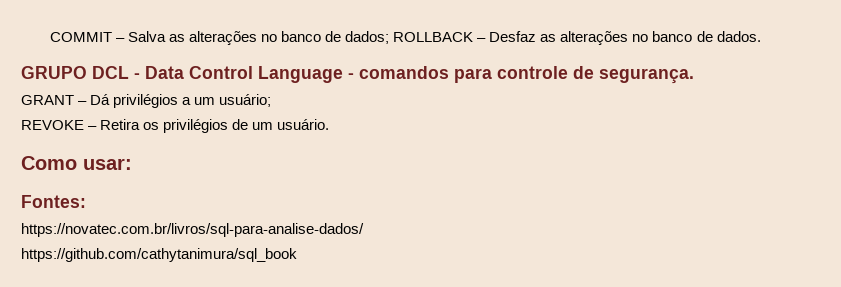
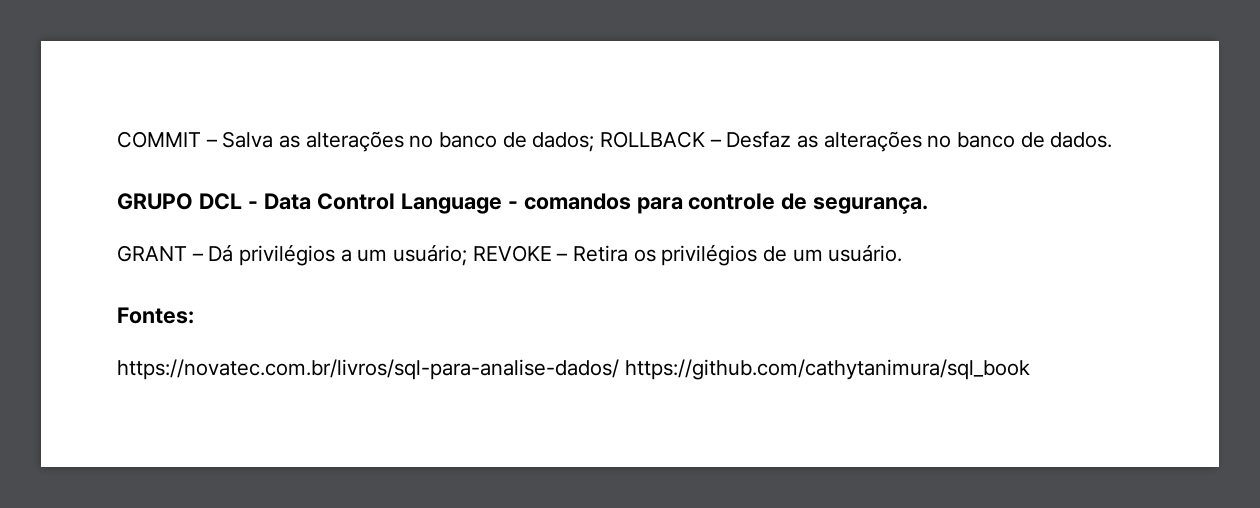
- GRANT – Dá privilégios a um usuário;
- REVOKE – Retira os privilégios de um usuário.
+ GRANT – Dá privilégios a um usuário; REVOKE – Retira os privilégios de um usuário.
- Como usar:
- https://novatec.com.br/livros/sql-para-analise-dados/
- https://github.com/cathytanimura/sql_book
+ https://novatec.com.br/livros/sql-para-analise-dados/ https://github.com/cathytanimura/sql_book

